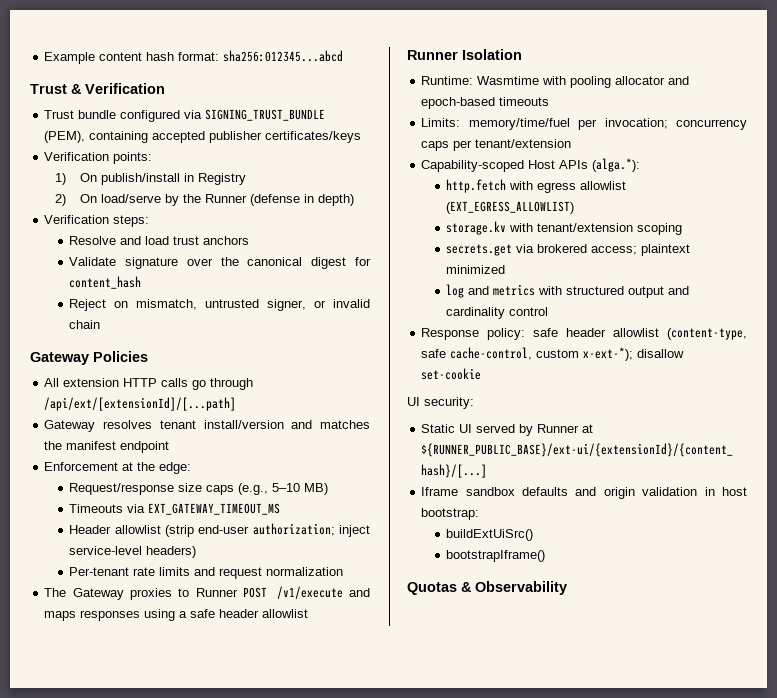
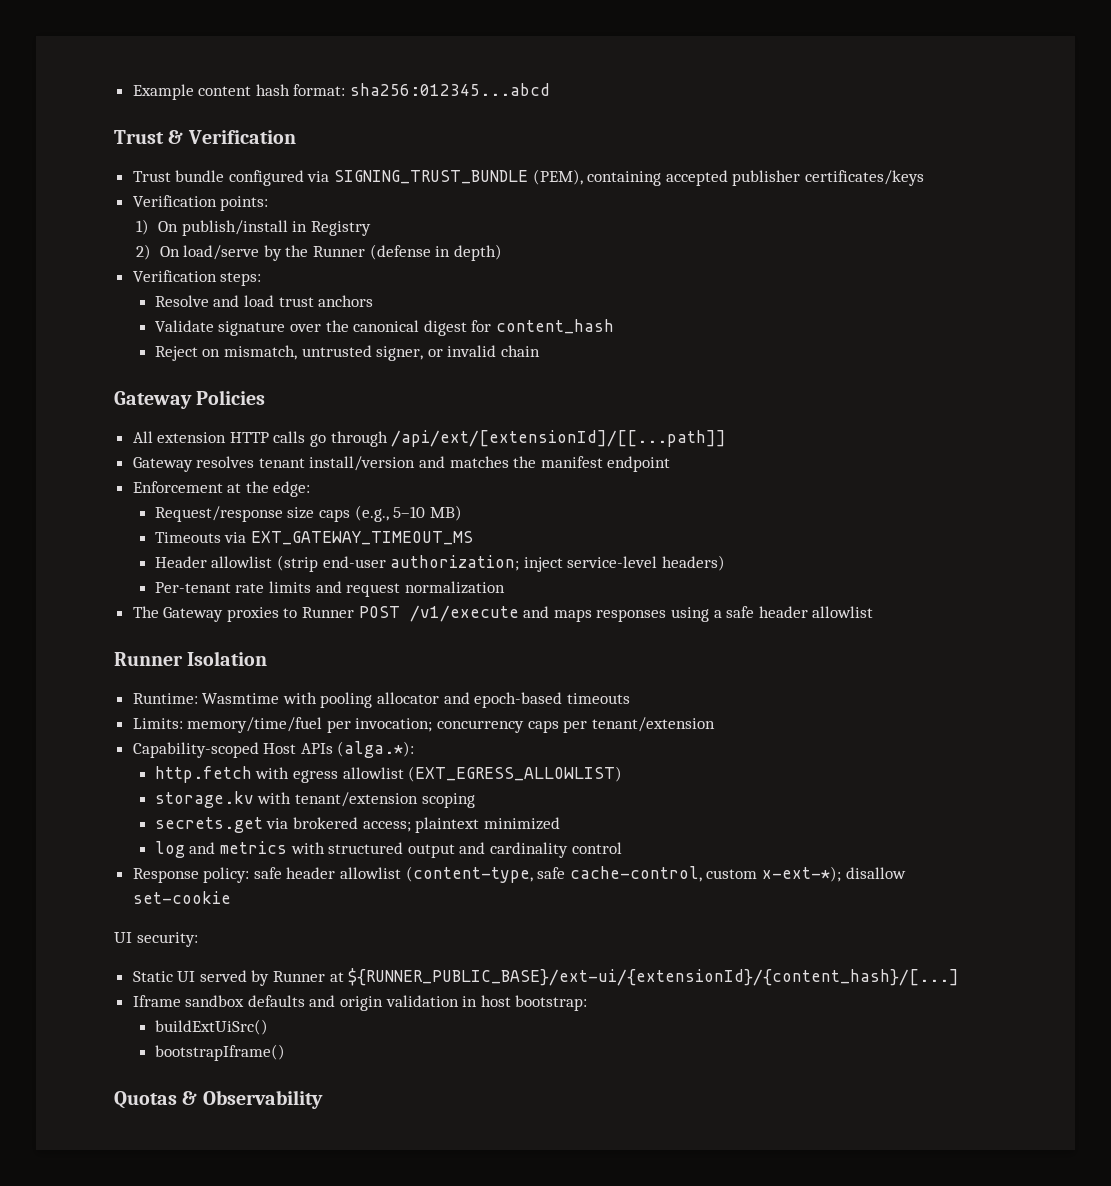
- All extension HTTP calls go through /api/ext/[extensionId]/[...path]
+ All extension HTTP calls go through /api/ext/[extensionId]/[[...path]]

